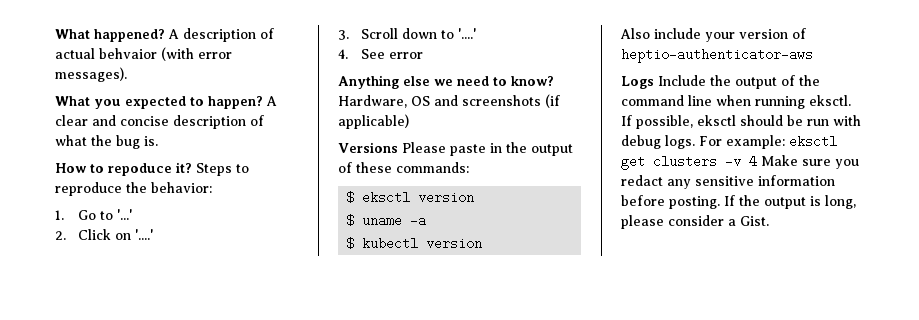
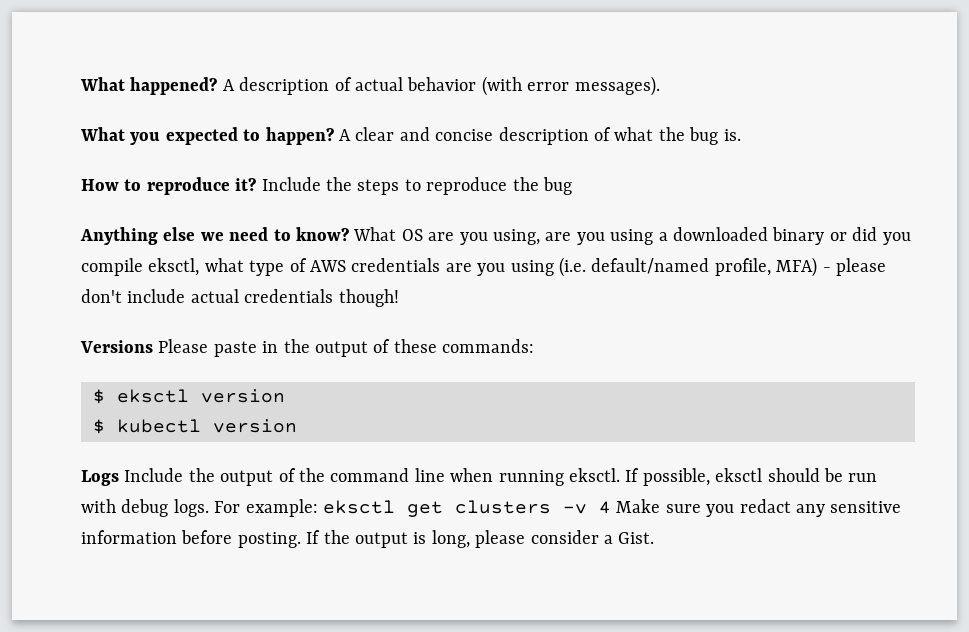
- A description of actual behvaior (with error messages).
+ A description of actual behavior (with error messages).
- How to repoduce it? Steps to reproduce the behavior:
- 1. Go to '...'
- 2. Click on '....'
- 3. Scroll down to '....'
- 4. See error
+ How to reproduce it? Include the steps to reproduce the bug
- Hardware, OS and screenshots (if applicable)
+ What OS are you using, are you using a downloaded binary or did you compile eksctl, what type of AWS credentials are you using (i.e. default/named profile, MFA) - please don't include actual credentials though!
- $ uname -a
- Also include your version of heptio-authenticator-aws

